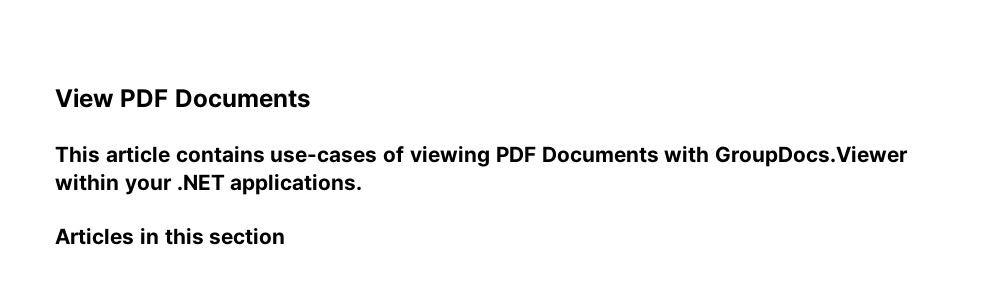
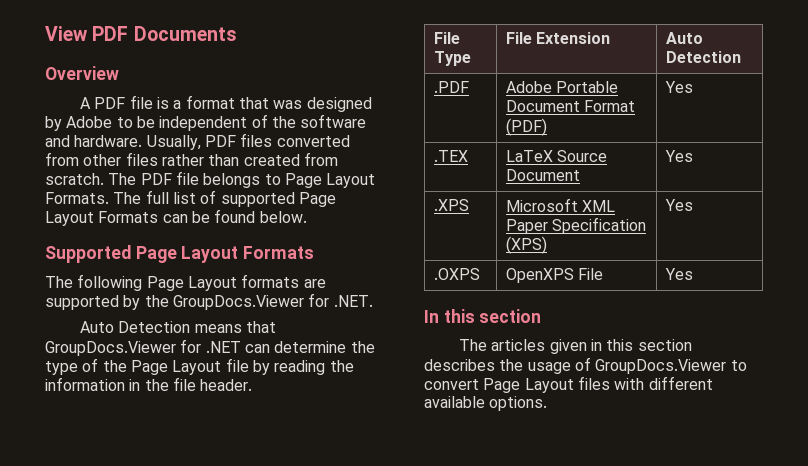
- This article contains use-cases of viewing PDF Documents with GroupDocs.Viewer within your .NET applications.
- Articles in this section
+ Overview
+ A PDF file is a format that was designed by Adobe to be independent of the software and hardware. Usually, PDF files converted from other files rather than created from scratch. The PDF file belongs to Page Layout Formats. The full list of supported Page Layout Formats can be found below.
+ Supported Page Layout Formats
+ The following Page Layout formats are supported by the GroupDocs.Viewer for .NET.
+ Auto Detection means that GroupDocs.Viewer for .NET can determine the type of the Page Layout file by reading the information in the file header.
+ File Type | File Extension | Auto Detection
+ .PDF | Adobe Portable Document Format (PDF) | Yes
+ .TEX | LaTeX Source Document | Yes
+ .XPS | Microsoft XML Paper Specification (XPS) | Yes
+ .OXPS | OpenXPS File | Yes
+ In this section
+ The articles given in this section describes the usage of GroupDocs.Viewer to convert Page Layout files with different available options.

